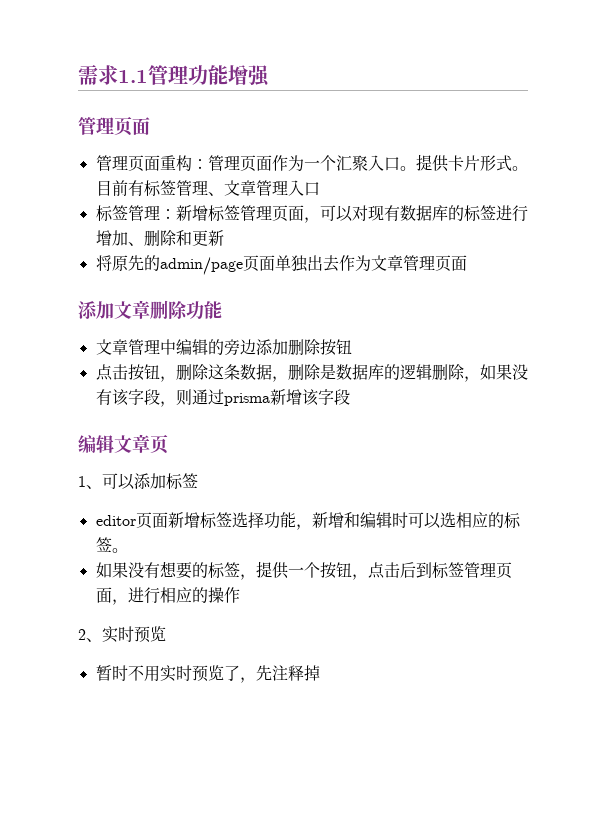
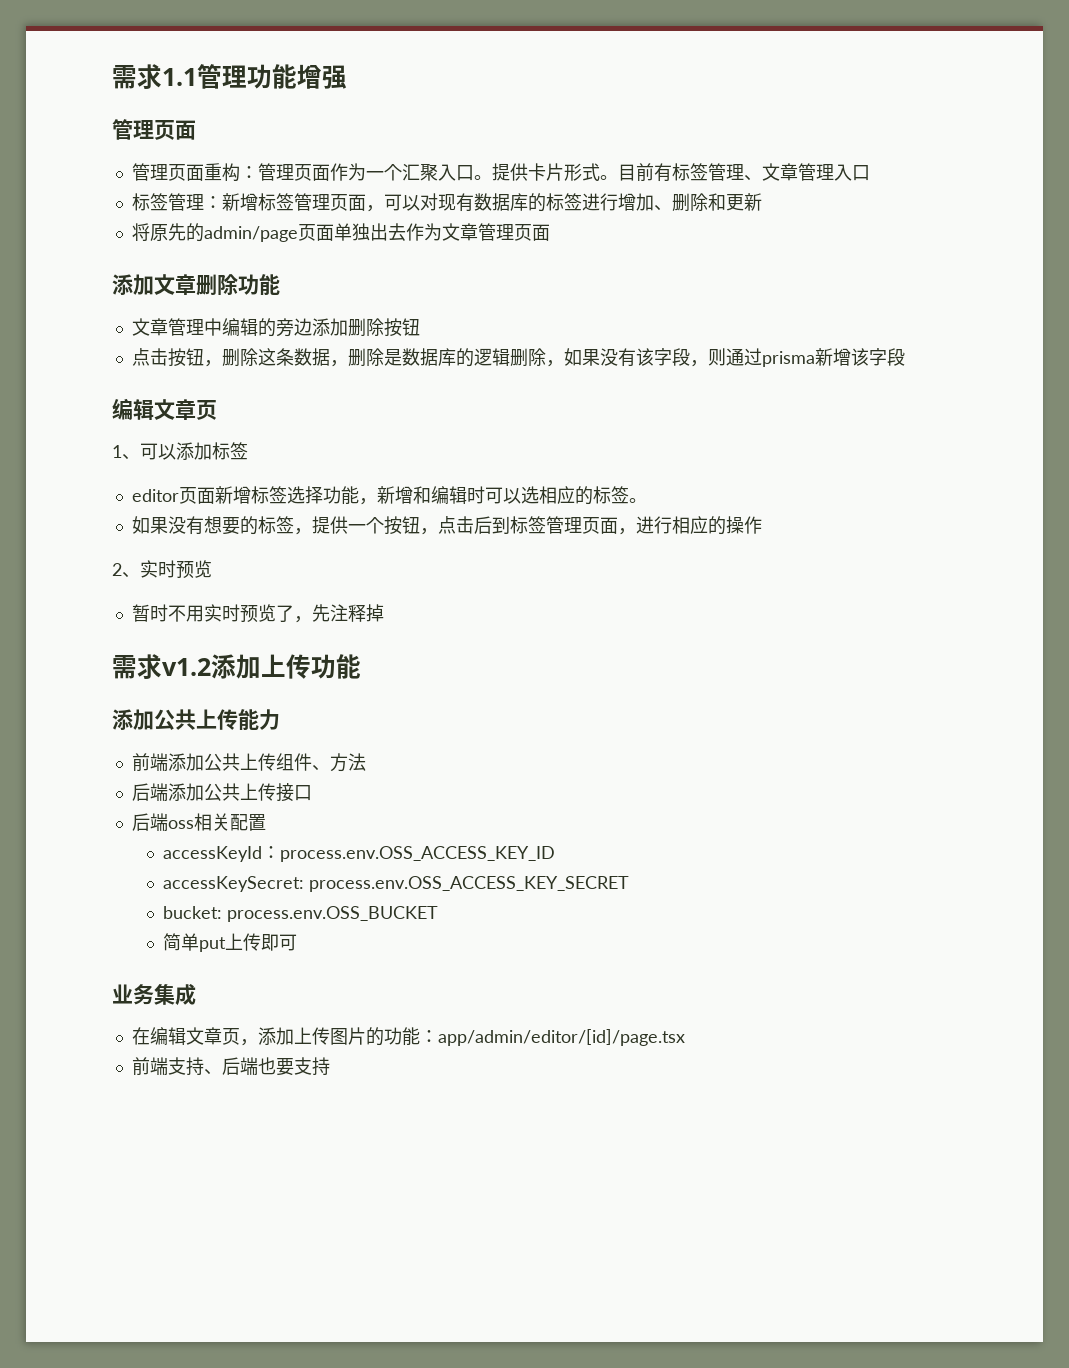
+ 需求v1.2添加上传功能
+ 添加公共上传能力
+ 前端添加公共上传组件、方法
+ 后端添加公共上传接口
+ 后端oss相关配置
+ accessKeyId：process.env.OSS_ACCESS_KEY_ID
+ accessKeySecret: process.env.OSS_ACCESS_KEY_SECRET
+ bucket: process.env.OSS_BUCKET
+ 简单put上传即可
+ 业务集成
+ 在编辑文章页，添加上传图片的功能：app/admin/editor/[id]/page.tsx
+ 前端支持、后端也要支持

